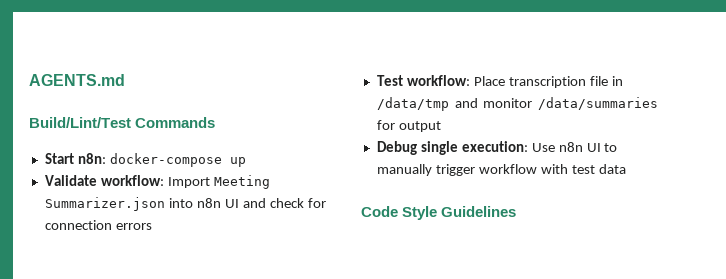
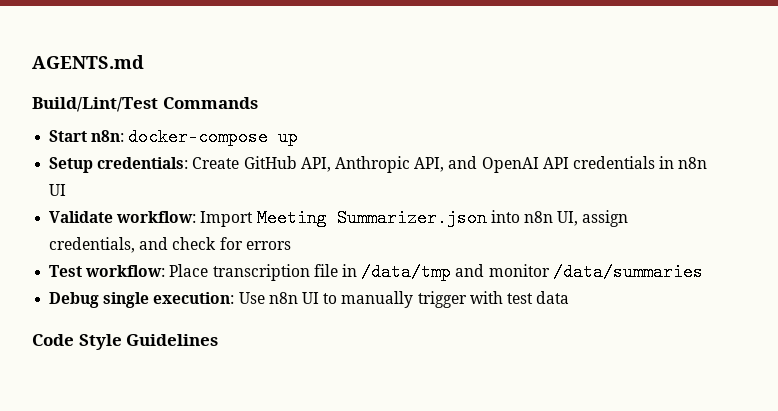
+ Setup credentials: Create GitHub API, Anthropic API, and OpenAI API credentials in n8n UI
- Validate workflow: Import Meeting Summarizer.json into n8n UI and check for connection errors
+ Validate workflow: Import Meeting Summarizer.json into n8n UI, assign credentials, and check for errors
- Test workflow: Place transcription file in /data/tmp and monitor /data/summaries for output
+ Test workflow: Place transcription file in /data/tmp and monitor /data/summaries
- Debug single execution: Use n8n UI to manually trigger workflow with test data
+ Debug single execution: Use n8n UI to manually trigger with test data

